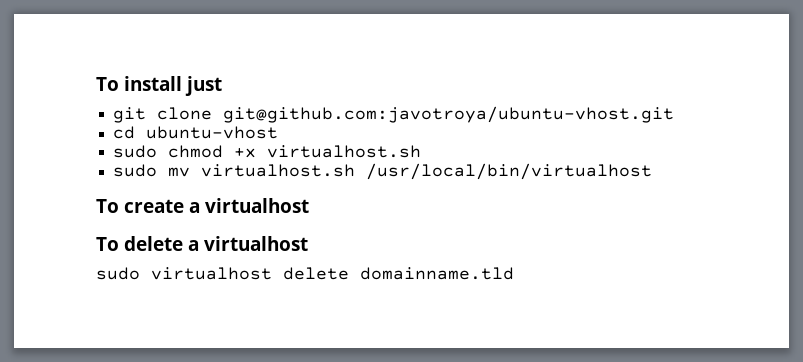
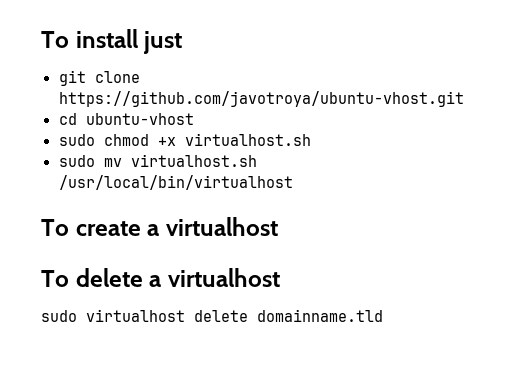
- git clone git@github.com:javotroya/ubuntu-vhost.git
+ git clone https://github.com/javotroya/ubuntu-vhost.git

